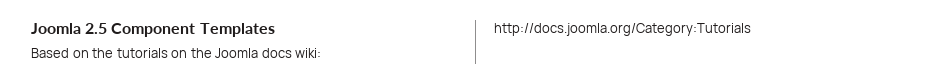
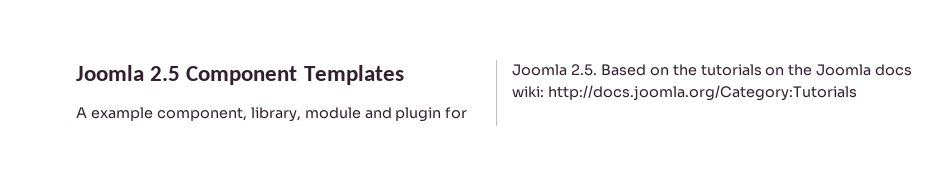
- Based on the tutorials on the Joomla docs wiki: http://docs.joomla.org/Category:Tutorials
+ A example component, library, module and plugin for Joomla 2.5. Based on the tutorials on the Joomla docs wiki: http://docs.joomla.org/Category:Tutorials

